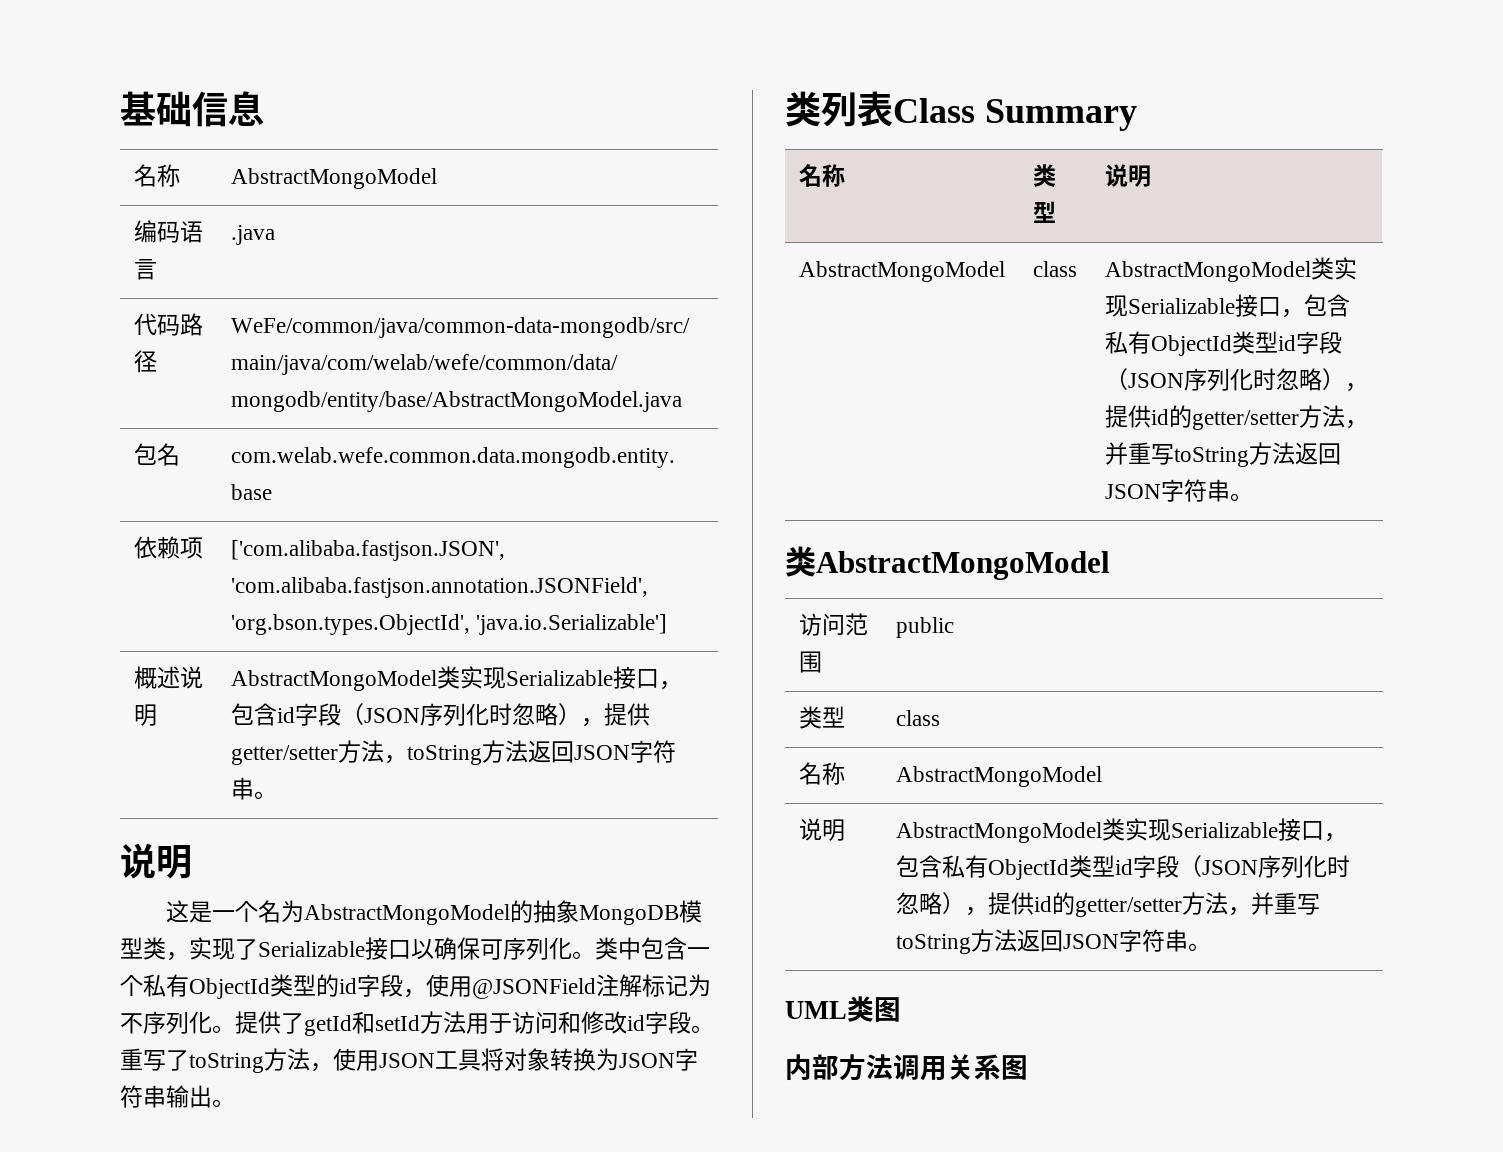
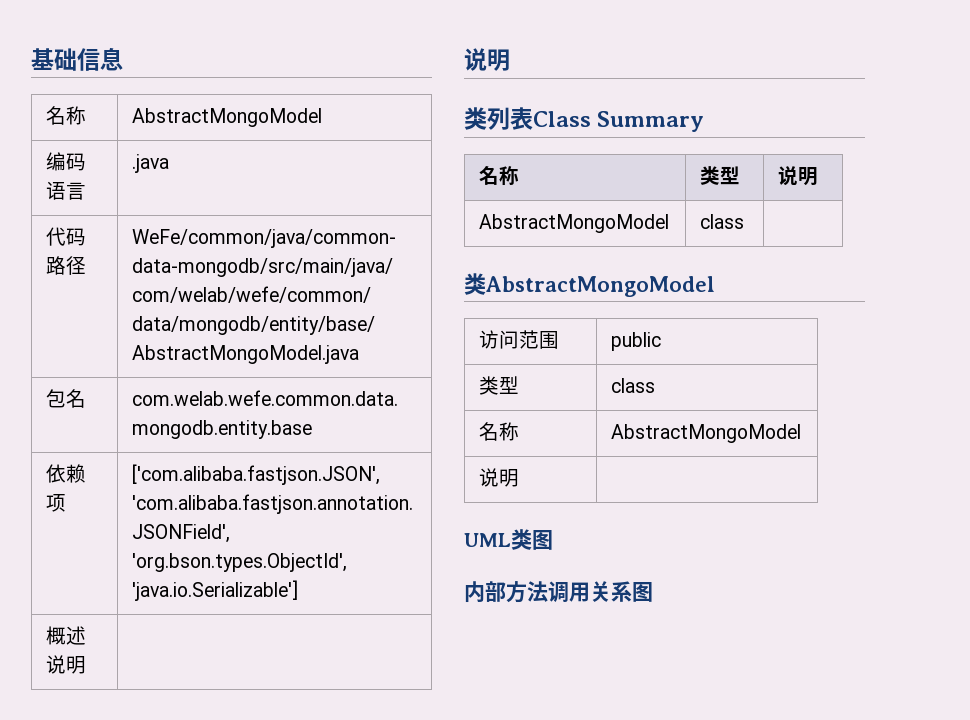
- 概述说明 | AbstractMongoModel类实现Serializable接口，包含id字段（JSON序列化时忽略），提供getter/setter方法，toString方法返回JSON字符串。
+ 概述说明 |
  说明
- 这是一个名为AbstractMongoModel的抽象MongoDB模型类，实现了Serializable接口以确保可序列化。类中包含一个私有ObjectId类型的id字段，使用@JSONField注解标记为不序列化。提供了getId和setId方法用于访问和修改id字段。重写了toString方法，使用JSON工具将对象转换为JSON字符串输出。
- AbstractMongoModel | class | AbstractMongoModel类实现Serializable接口，包含私有ObjectId类型id字段（JSON序列化时忽略），提供id的getter/setter方法，并重写toString方法返回JSON字符串。
+ AbstractMongoModel | class |
  类型 | class
  名称 | AbstractMongoModel
- 说明 | AbstractMongoModel类实现Serializable接口，包含私有ObjectId类型id字段（JSON序列化时忽略），提供id的getter/setter方法，并重写toString方法返回JSON字符串。
+ 说明 |

